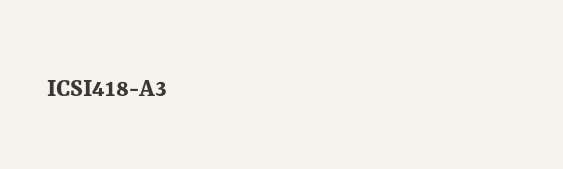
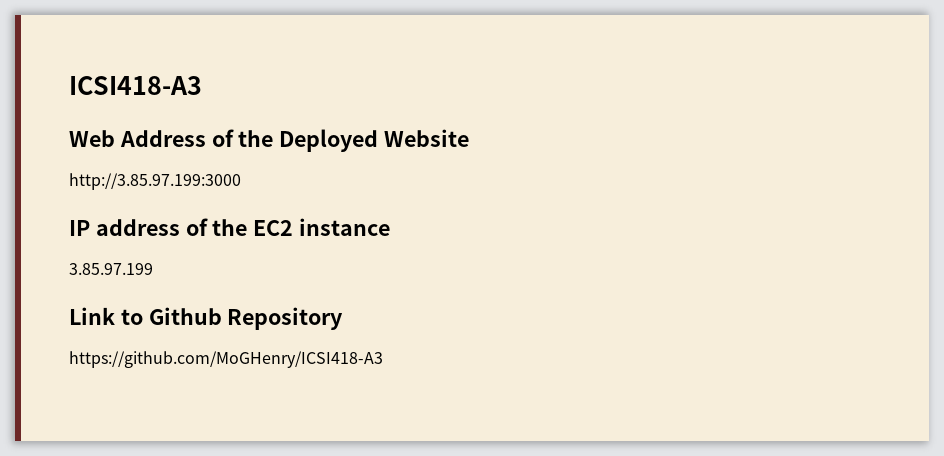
+ Web Address of the Deployed Website
+ http://3.85.97.199:3000
+ IP address of the EC2 instance
+ 3.85.97.199
+ Link to Github Repository
+ https://github.com/MoGHenry/ICSI418-A3

